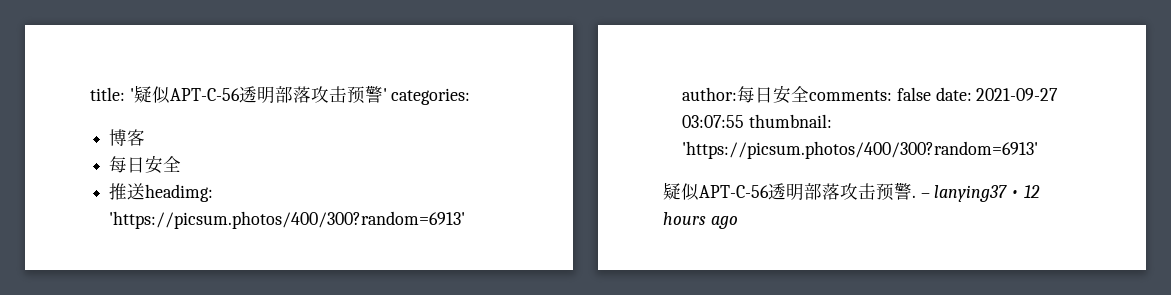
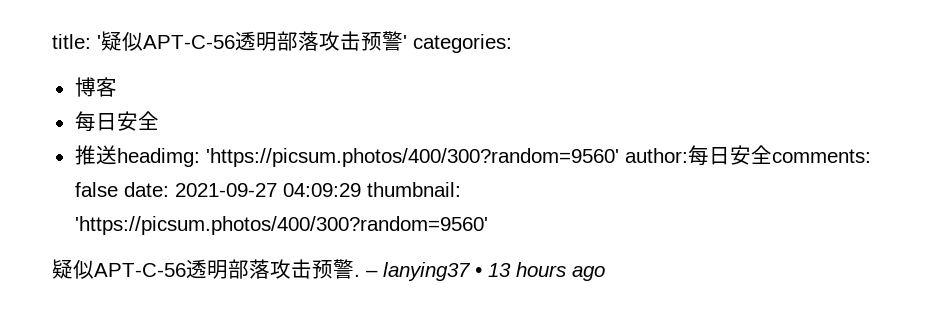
- 推送headimg: 'https://picsum.photos/400/300?random=6913' author:每日安全comments: false date: 2021-09-27 03:07:55 thumbnail: 'https://picsum.photos/400/300?random=6913'
+ 推送headimg: 'https://picsum.photos/400/300?random=9560' author:每日安全comments: false date: 2021-09-27 04:09:29 thumbnail: 'https://picsum.photos/400/300?random=9560'
- – lanying37 • 12 hours ago
+ – lanying37 • 13 hours ago

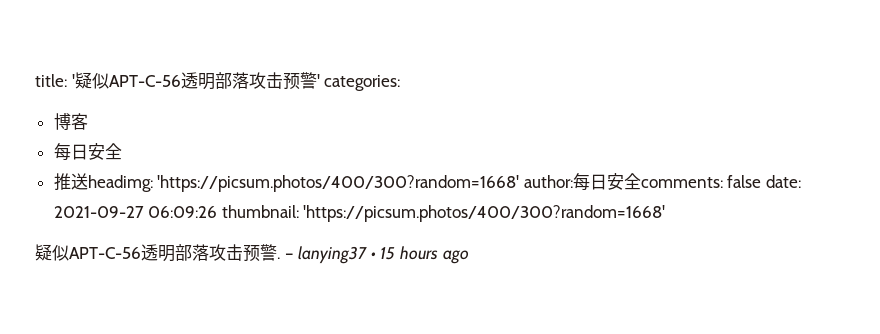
- 推送headimg: 'https://picsum.photos/400/300?random=9560' author:每日安全comments: false date: 2021-09-27 04:09:29 thumbnail: 'https://picsum.photos/400/300?random=9560'
+ 推送headimg: 'https://picsum.photos/400/300?random=1668' author:每日安全comments: false date: 2021-09-27 06:09:26 thumbnail: 'https://picsum.photos/400/300?random=1668'
- – lanying37 • 13 hours ago
+ – lanying37 • 15 hours ago

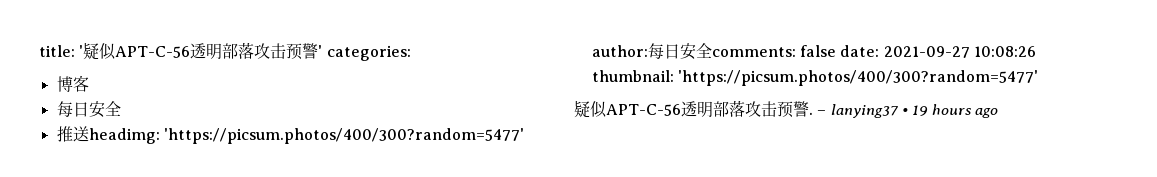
- 推送headimg: 'https://picsum.photos/400/300?random=1668' author:每日安全comments: false date: 2021-09-27 06:09:26 thumbnail: 'https://picsum.photos/400/300?random=1668'
+ 推送headimg: 'https://picsum.photos/400/300?random=5477' author:每日安全comments: false date: 2021-09-27 10:08:26 thumbnail: 'https://picsum.photos/400/300?random=5477'
- – lanying37 • 15 hours ago
+ – lanying37 • 19 hours ago

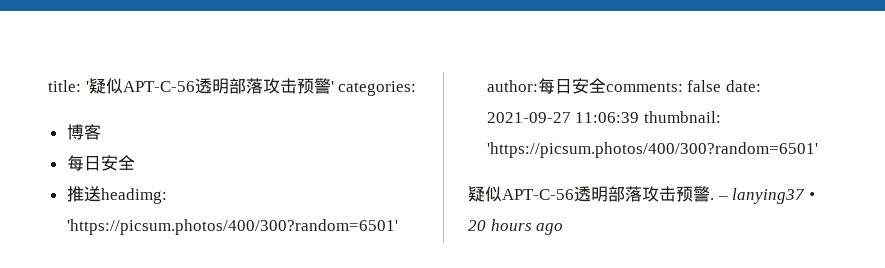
- 推送headimg: 'https://picsum.photos/400/300?random=5477' author:每日安全comments: false date: 2021-09-27 10:08:26 thumbnail: 'https://picsum.photos/400/300?random=5477'
+ 推送headimg: 'https://picsum.photos/400/300?random=6501' author:每日安全comments: false date: 2021-09-27 11:06:39 thumbnail: 'https://picsum.photos/400/300?random=6501'
- – lanying37 • 19 hours ago
+ – lanying37 • 20 hours ago

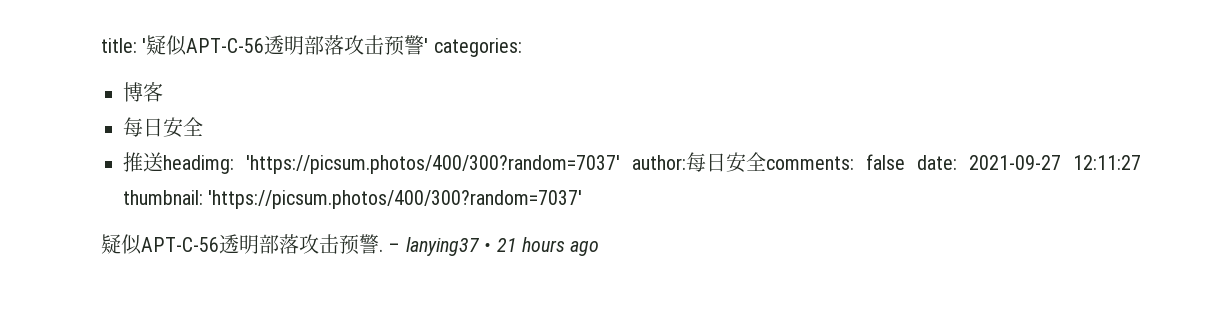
- 推送headimg: 'https://picsum.photos/400/300?random=6501' author:每日安全comments: false date: 2021-09-27 11:06:39 thumbnail: 'https://picsum.photos/400/300?random=6501'
+ 推送headimg: 'https://picsum.photos/400/300?random=7037' author:每日安全comments: false date: 2021-09-27 12:11:27 thumbnail: 'https://picsum.photos/400/300?random=7037'
- – lanying37 • 20 hours ago
+ – lanying37 • 21 hours ago

